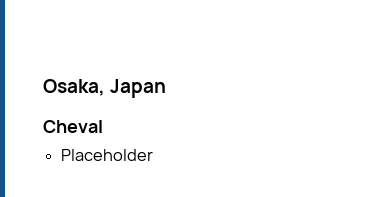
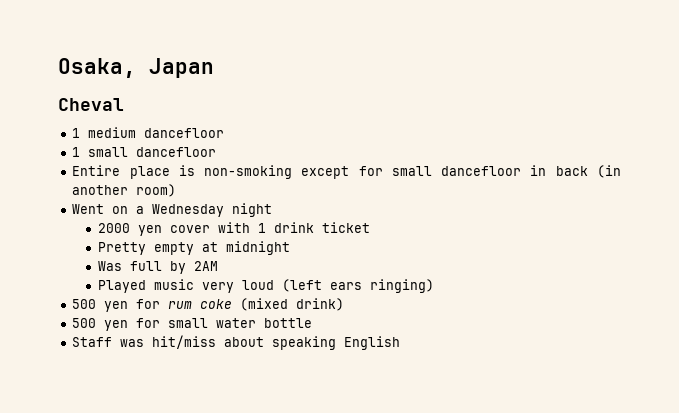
- Placeholder
+ 1 medium dancefloor
+ 1 small dancefloor
+ Entire place is non-smoking except for small dancefloor in back (in another room)
+ Went on a Wednesday night
+ 2000 yen cover with 1 drink ticket
+ Pretty empty at midnight
+ Was full by 2AM
+ Played music very loud (left ears ringing)
+ 500 yen for rum coke (mixed drink)
+ 500 yen for small water bottle
+ Staff was hit/miss about speaking English

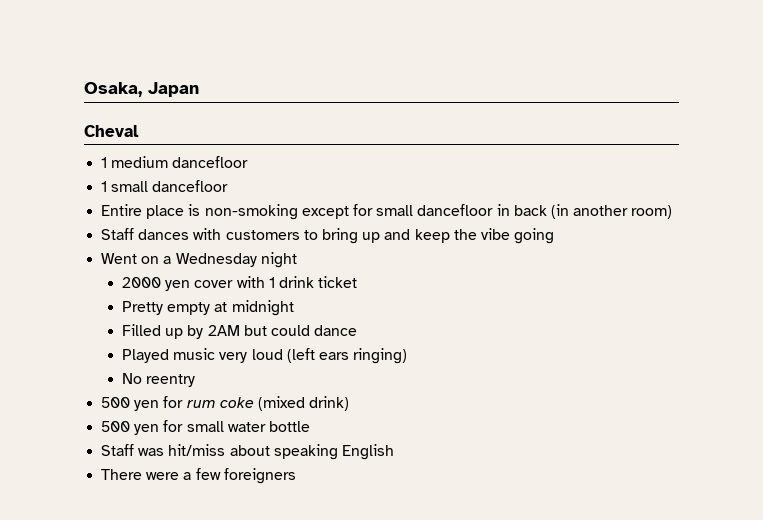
+ Staff dances with customers to bring up and keep the vibe going
- Was full by 2AM
+ Filled up by 2AM but could dance
+ No reentry
+ There were a few foreigners

